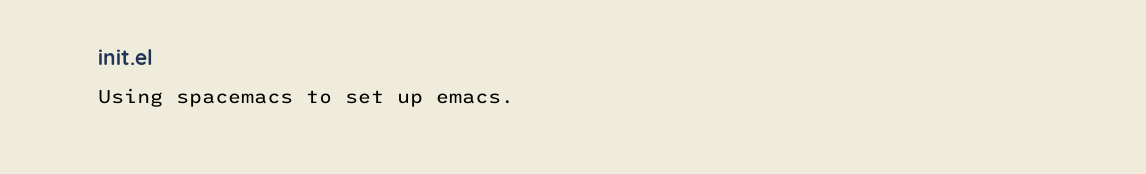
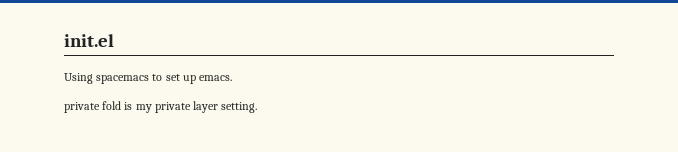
+ private fold is my private layer setting.

